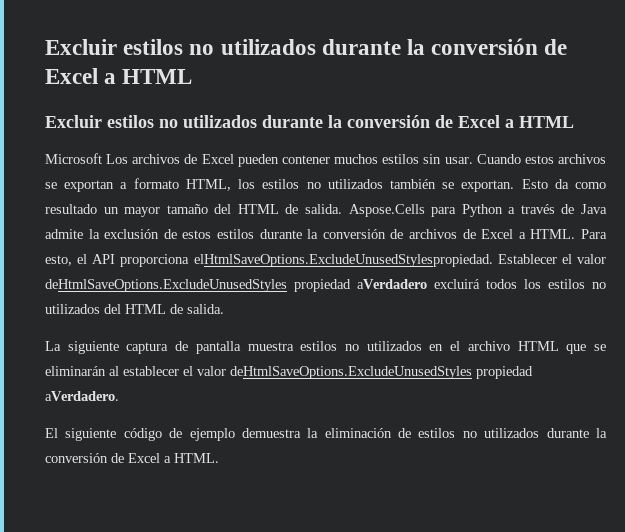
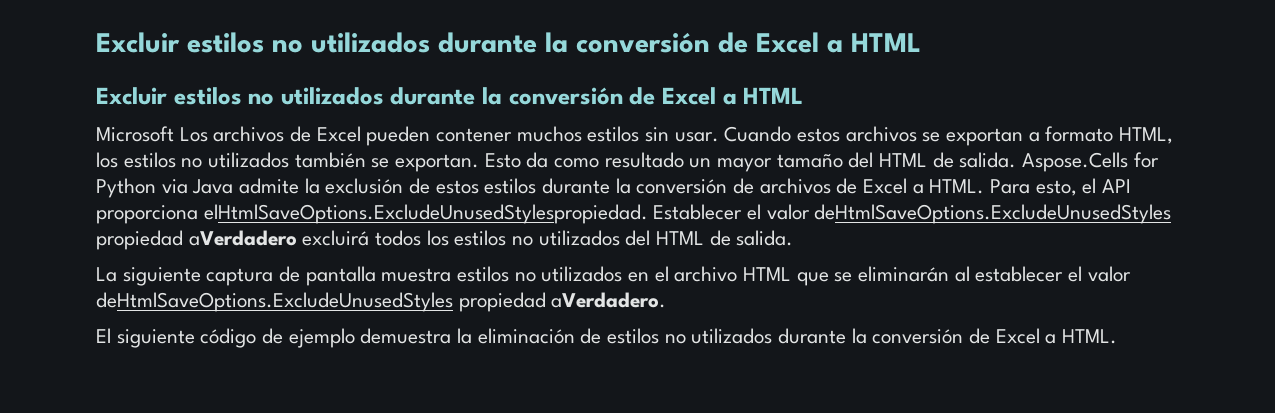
- Aspose.Cells para Python a través de Java admite la exclusión de estos estilos durante la conversión de archivos de Excel a HTML.
+ Aspose.Cells for Python via Java admite la exclusión de estos estilos durante la conversión de archivos de Excel a HTML.

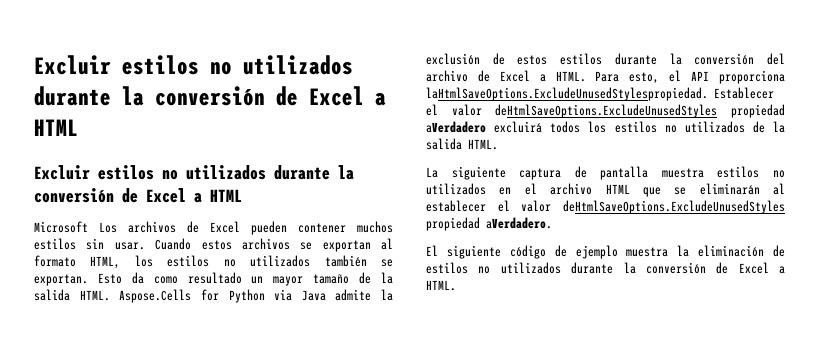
- Cuando estos archivos se exportan a formato HTML, los estilos no utilizados también se exportan.
+ Cuando estos archivos se exportan al formato HTML, los estilos no utilizados también se exportan.
- Esto da como resultado un mayor tamaño del HTML de salida.
+ Esto da como resultado un mayor tamaño de la salida HTML.
- Aspose.Cells for Python via Java admite la exclusión de estos estilos durante la conversión de archivos de Excel a HTML.
+ Aspose.Cells for Python via Java admite la exclusión de estos estilos durante la conversión del archivo de Excel a HTML.
- Para esto, el API proporciona elHtmlSaveOptions.ExcludeUnusedStylespropiedad. Establecer el valor deHtmlSaveOptions.ExcludeUnusedStyles propiedad aVerdadero excluirá todos los estilos no utilizados del HTML de salida.
+ Para esto, el API proporciona laHtmlSaveOptions.ExcludeUnusedStylespropiedad. Establecer el valor deHtmlSaveOptions.ExcludeUnusedStyles propiedad aVerdadero excluirá todos los estilos no utilizados de la salida HTML.
- El siguiente código de ejemplo demuestra la eliminación de estilos no utilizados durante la conversión de Excel a HTML.
+ El siguiente código de ejemplo muestra la eliminación de estilos no utilizados durante la conversión de Excel a HTML.

